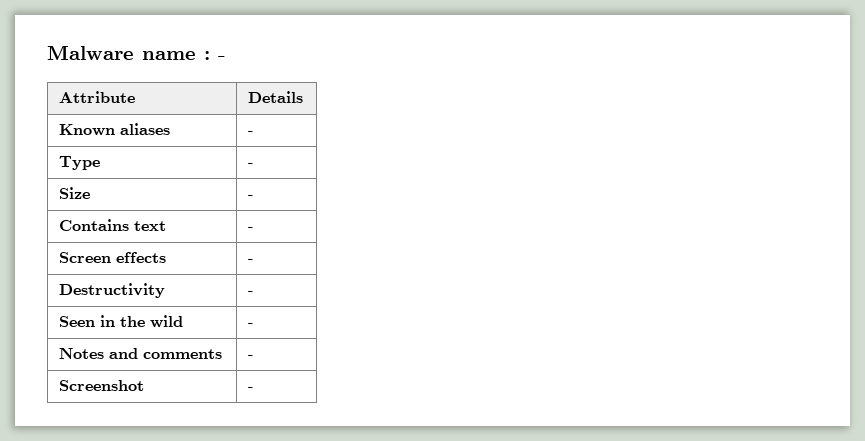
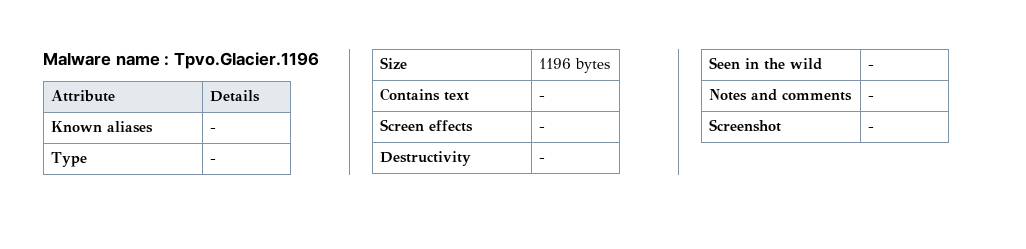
- Malware name : -
+ Malware name : Tpvo.Glacier.1196
- Size | -
+ Size | 1196 bytes

